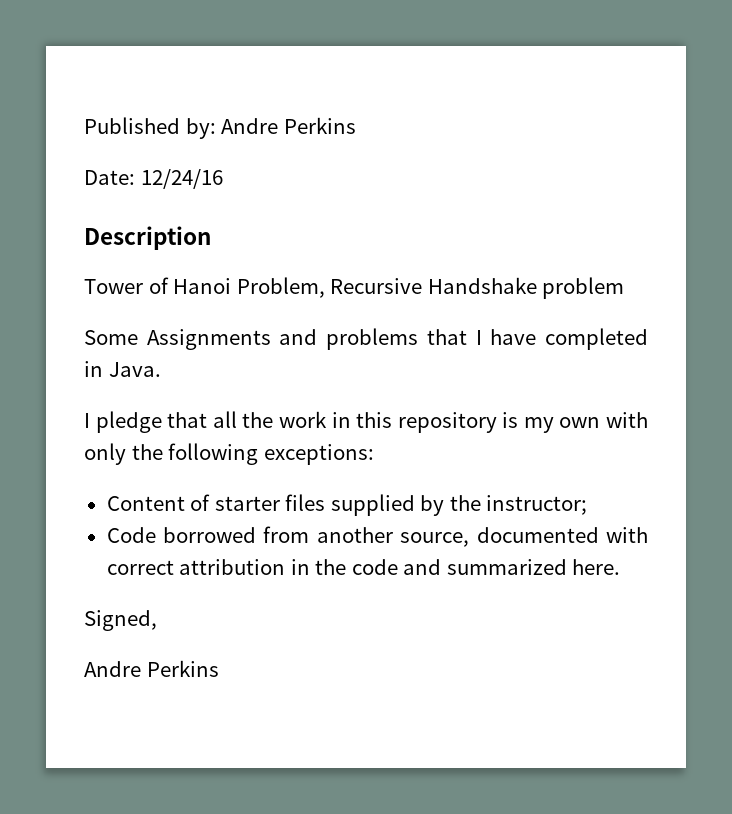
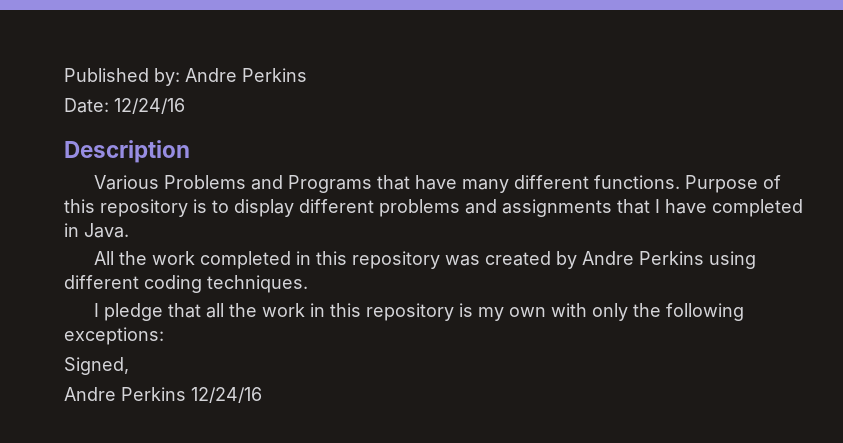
- Tower of Hanoi Problem, Recursive Handshake problem
- Some Assignments and problems that I have completed in Java.
+ Various Problems and Programs that have many different functions. Purpose of this repository is to display different problems and assignments that I have completed in Java.
+ All the work completed in this repository was created by Andre Perkins using different coding techniques.
- Content of starter files supplied by the instructor;
- Code borrowed from another source, documented with correct attribution in the code and summarized here.
  Signed,
- Andre Perkins
+ Andre Perkins 12/24/16

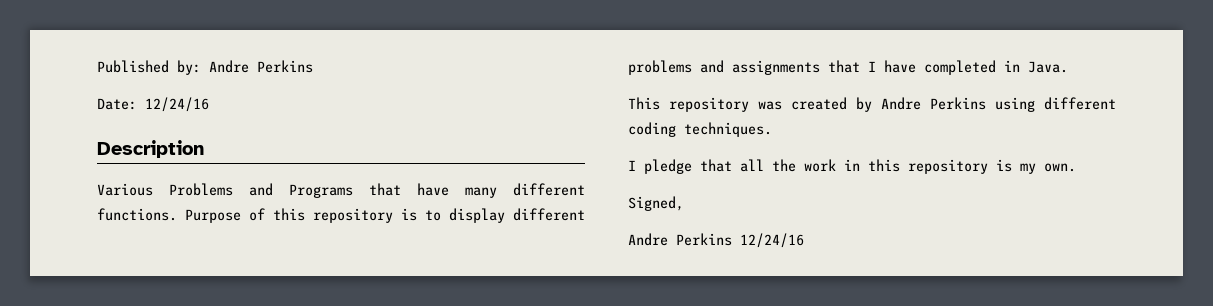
- All the work completed in this repository was created by Andre Perkins using different coding techniques.
+ This repository was created by Andre Perkins using different coding techniques.
- I pledge that all the work in this repository is my own with only the following exceptions:
+ I pledge that all the work in this repository is my own.

